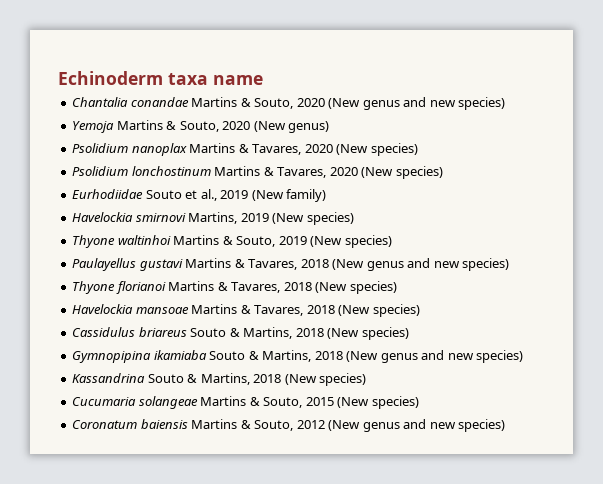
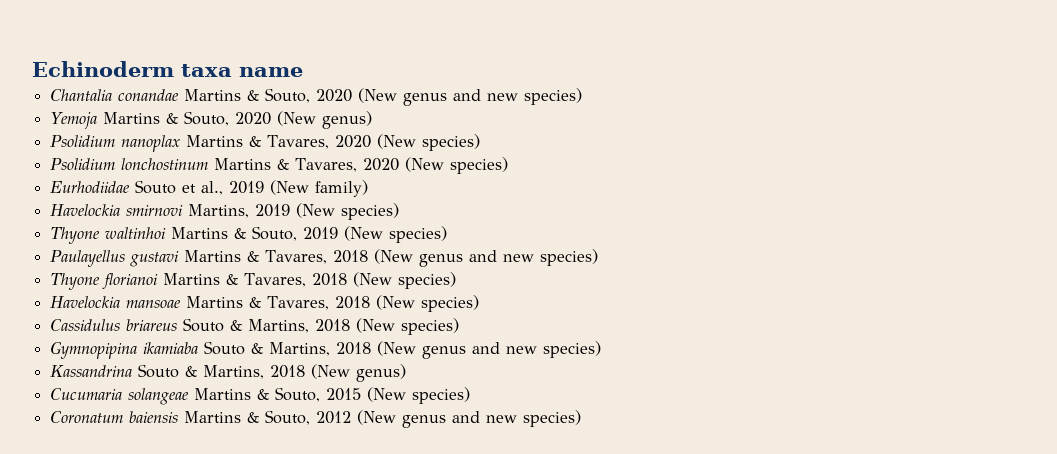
- Kassandrina Souto & Martins, 2018 (New species)
+ Kassandrina Souto & Martins, 2018 (New genus)

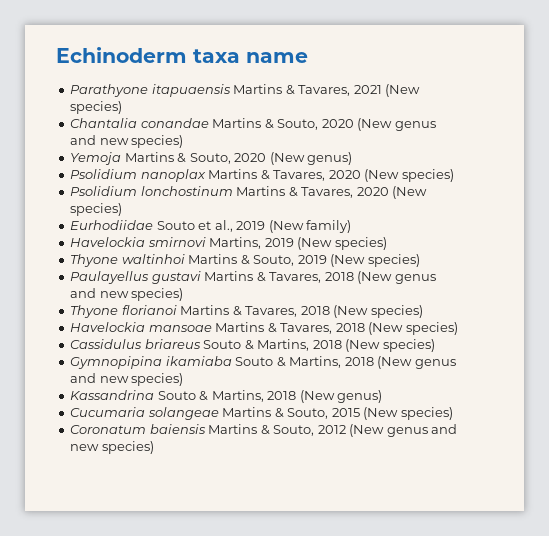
+ Parathyone itapuaensis Martins & Tavares, 2021 (New species)

